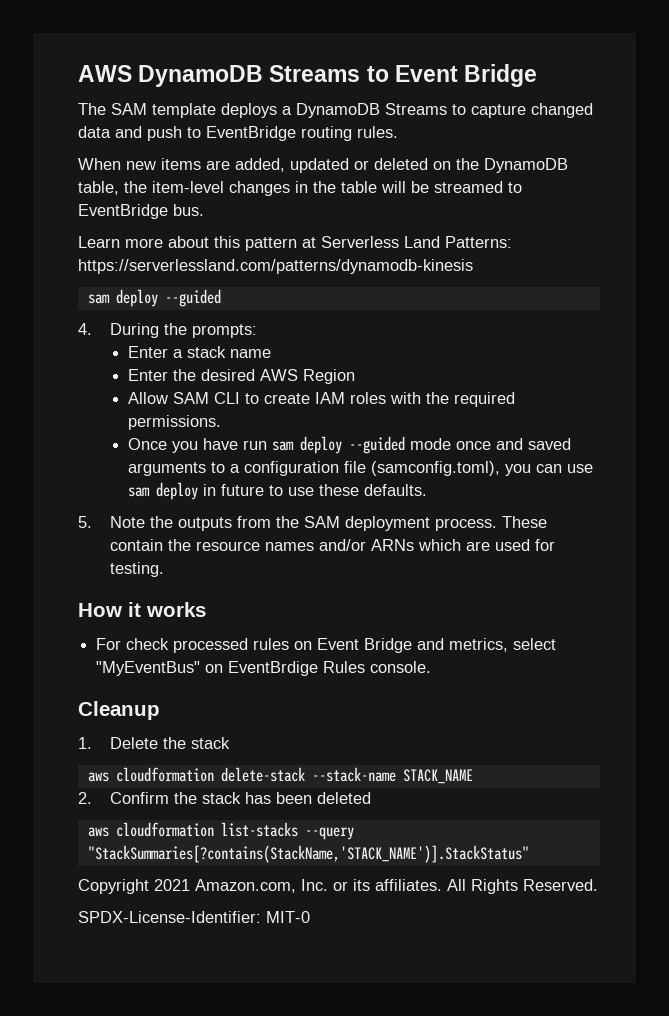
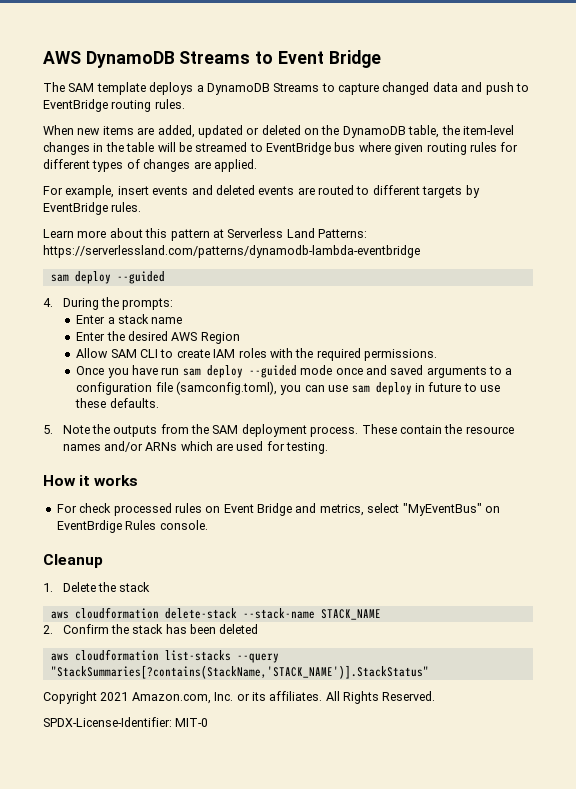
- When new items are added, updated or deleted on the DynamoDB table, the item-level changes in the table will be streamed to EventBridge bus.
+ When new items are added, updated or deleted on the DynamoDB table, the item-level changes in the table will be streamed to EventBridge bus where given routing rules for different types of changes are applied.
+ For example, insert events and deleted events are routed to different targets by EventBridge rules.
- Learn more about this pattern at Serverless Land Patterns: https://serverlessland.com/patterns/dynamodb-kinesis
+ Learn more about this pattern at Serverless Land Patterns: https://serverlessland.com/patterns/dynamodb-lambda-eventbridge

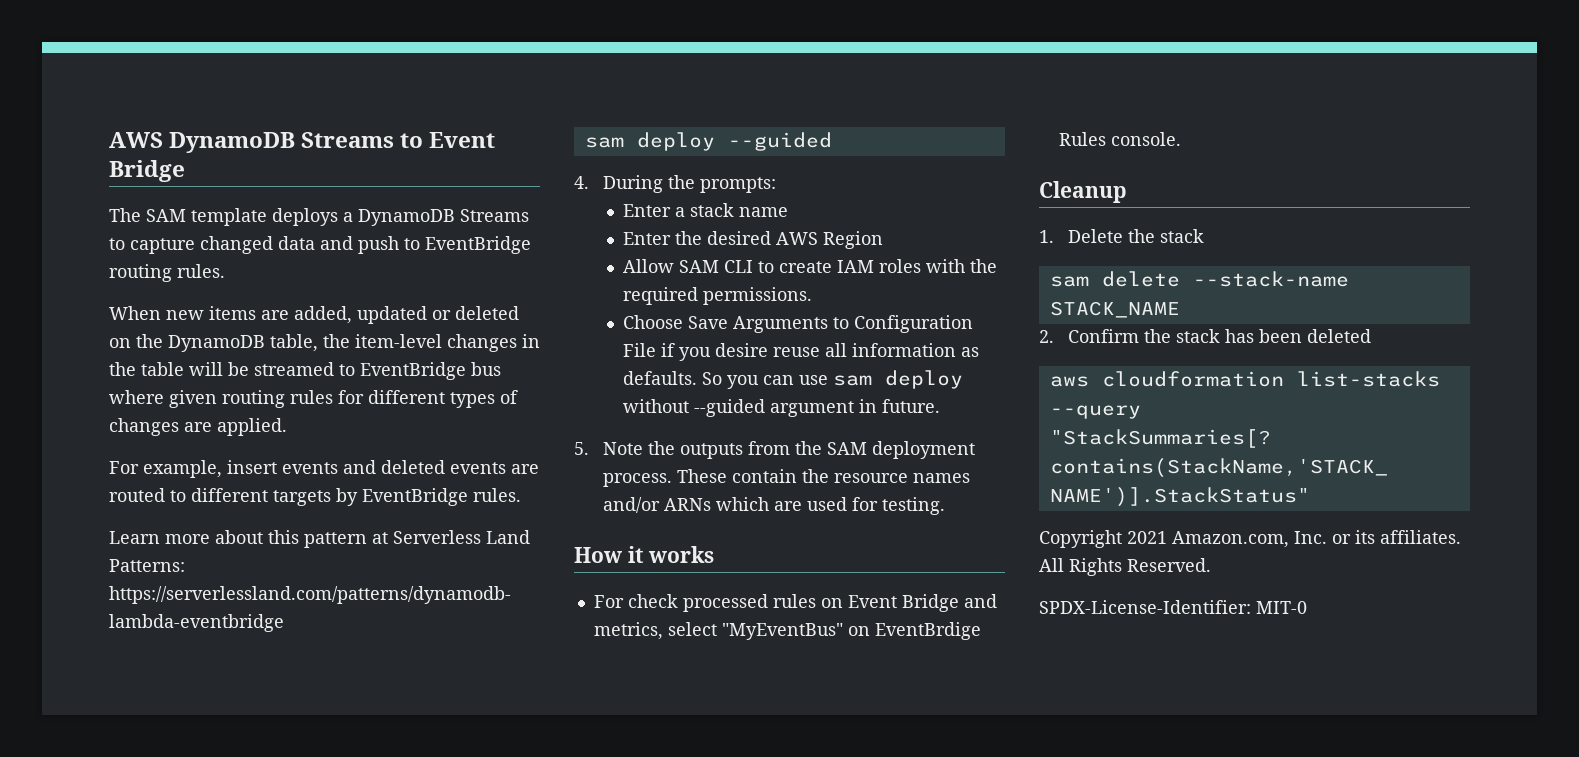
- Once you have run sam deploy --guided mode once and saved arguments to a configuration file (samconfig.toml), you can use sam deploy in future to use these defaults.
+ Choose Save Arguments to Configuration File if you desire reuse all information as defaults. So you can use sam deploy without --guided argument in future.
- aws cloudformation delete-stack --stack-name STACK_NAME
+ sam delete --stack-name STACK_NAME

